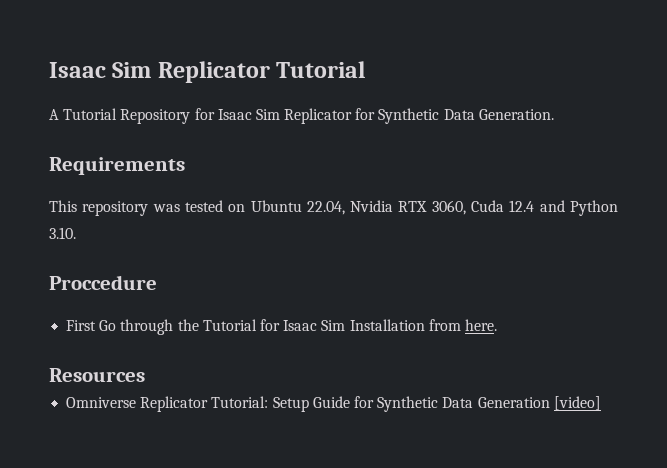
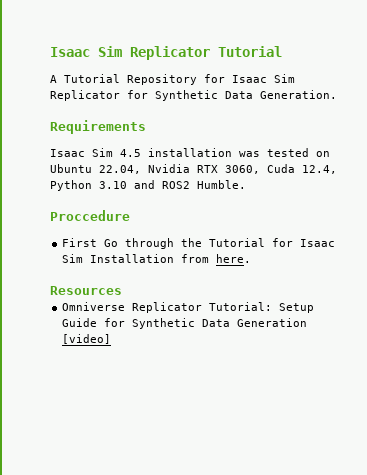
- This repository was tested on Ubuntu 22.04, Nvidia RTX 3060, Cuda 12.4 and Python 3.10.
+ Isaac Sim 4.5 installation was tested on Ubuntu 22.04, Nvidia RTX 3060, Cuda 12.4, Python 3.10 and ROS2 Humble.

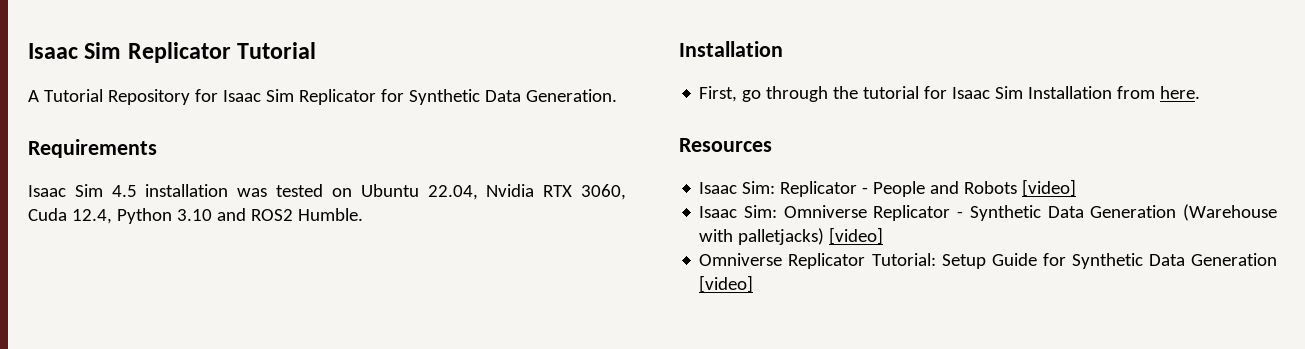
  Isaac Sim 4.5 installation was tested on Ubuntu 22.04, Nvidia RTX 3060, Cuda 12.4, Python 3.10 and ROS2 Humble.
- Proccedure
- First Go through the Tutorial for Isaac Sim Installation from here.
+ Installation
+ First, go through the tutorial for Isaac Sim Installation from here.
+ Isaac Sim: Replicator - People and Robots [video]
+ Isaac Sim: Omniverse Replicator - Synthetic Data Generation (Warehouse with palletjacks) [video]

